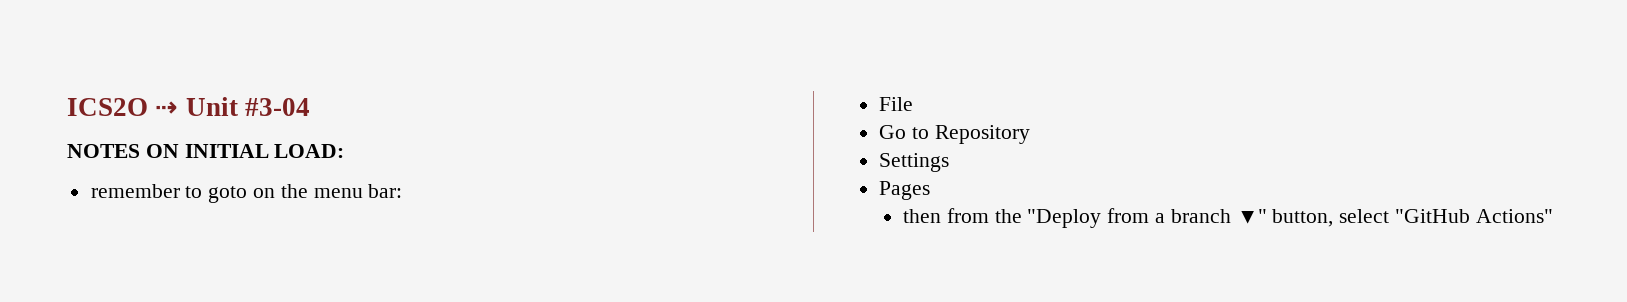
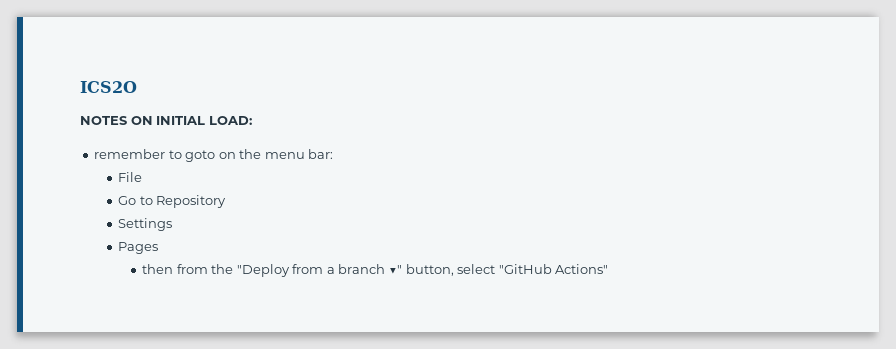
- ICS2O ⇢ Unit #3-04
+ ICS2O

